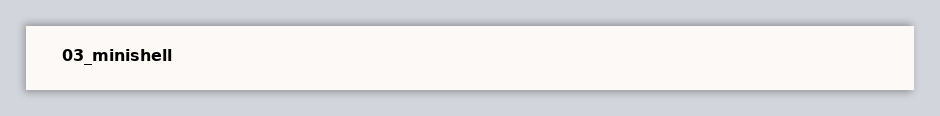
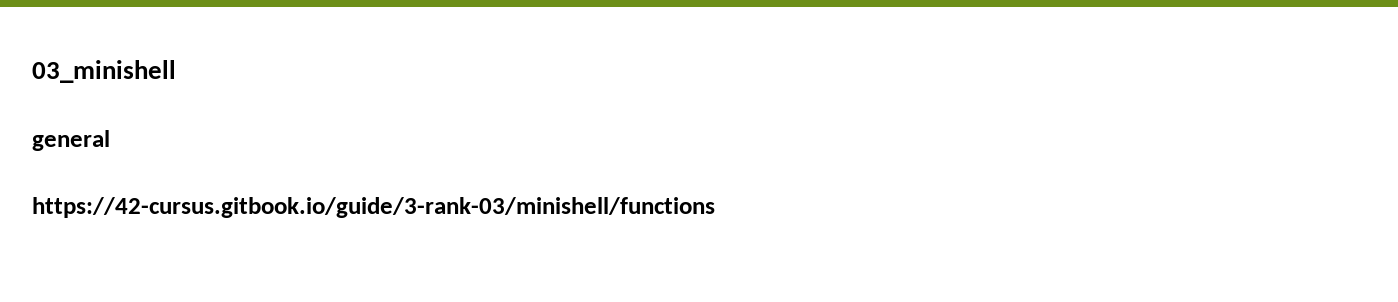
+ general
+ https://42-cursus.gitbook.io/guide/3-rank-03/minishell/functions

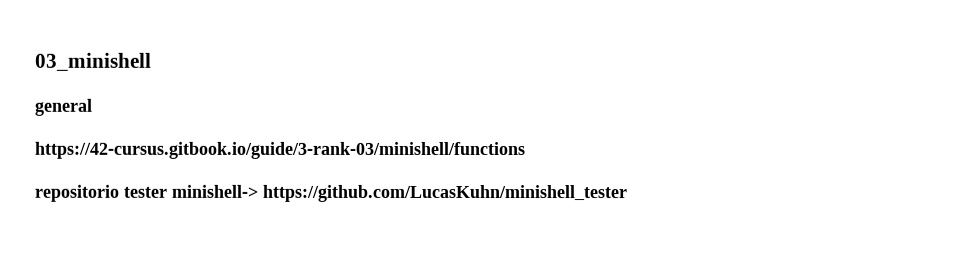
+ repositorio tester minishell-> https://github.com/LucasKuhn/minishell_tester

